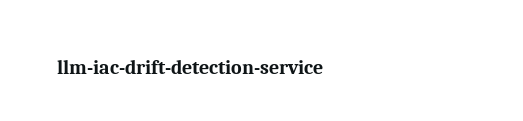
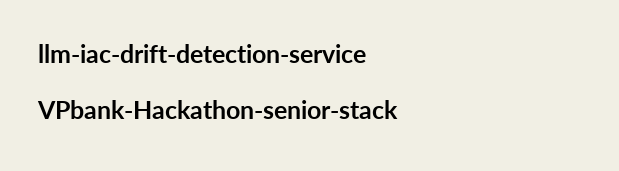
+ VPbank-Hackathon-senior-stack

